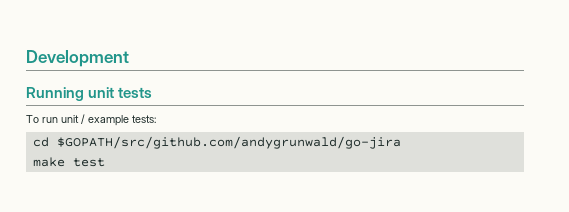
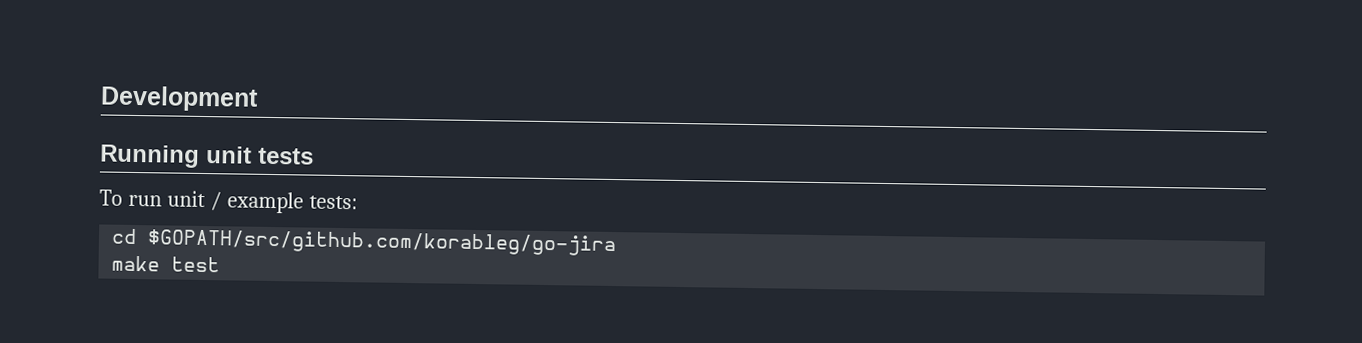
- cd $GOPATH/src/github.com/andygrunwald/go-jira
+ cd $GOPATH/src/github.com/korableg/go-jira

